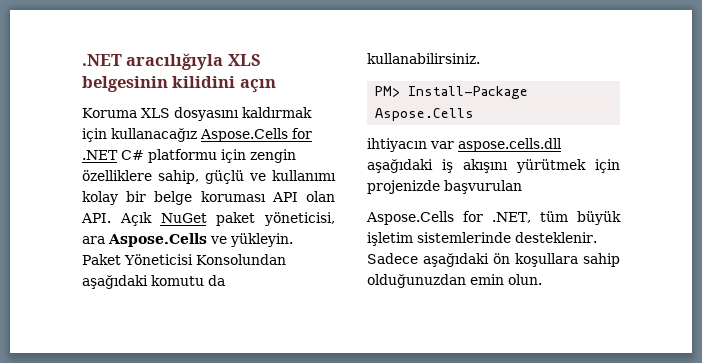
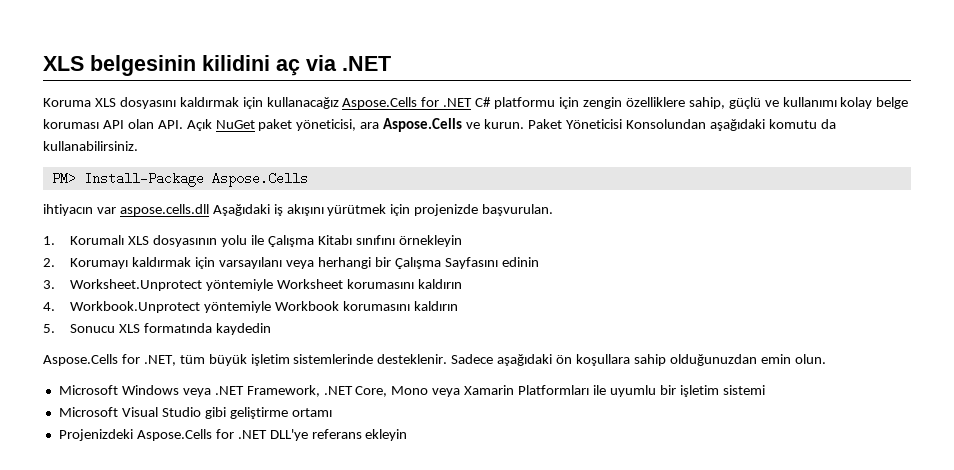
- .NET aracılığıyla XLS belgesinin kilidini açın
+ XLS belgesinin kilidini aç via .NET
- Koruma XLS dosyasını kaldırmak için kullanacağız Aspose.Cells for .NET C# platformu için zengin özelliklere sahip, güçlü ve kullanımı kolay bir belge koruması API olan API. Açık NuGet paket yöneticisi, ara Aspose.Cells ve yükleyin.
+ Koruma XLS dosyasını kaldırmak için kullanacağız Aspose.Cells for .NET C# platformu için zengin özelliklere sahip, güçlü ve kullanımı kolay belge koruması API olan API. Açık NuGet paket yöneticisi, ara Aspose.Cells ve kurun.
- ihtiyacın var aspose.cells.dll aşağıdaki iş akışını yürütmek için projenizde başvurulan
+ ihtiyacın var aspose.cells.dll Aşağıdaki iş akışını yürütmek için projenizde başvurulan.
+ 1. Korumalı XLS dosyasının yolu ile Çalışma Kitabı sınıfını örnekleyin
+ 2. Korumayı kaldırmak için varsayılanı veya herhangi bir Çalışma Sayfasını edinin
+ 3. Worksheet.Unprotect yöntemiyle Worksheet korumasını kaldırın
+ 4. Workbook.Unprotect yöntemiyle Workbook korumasını kaldırın
+ 5. Sonucu XLS formatında kaydedin
+ Microsoft Windows veya .NET Framework, .NET Core, Mono veya Xamarin Platformları ile uyumlu bir işletim sistemi
+ Microsoft Visual Studio gibi geliştirme ortamı
+ Projenizdeki Aspose.Cells for .NET DLL'ye referans ekleyin

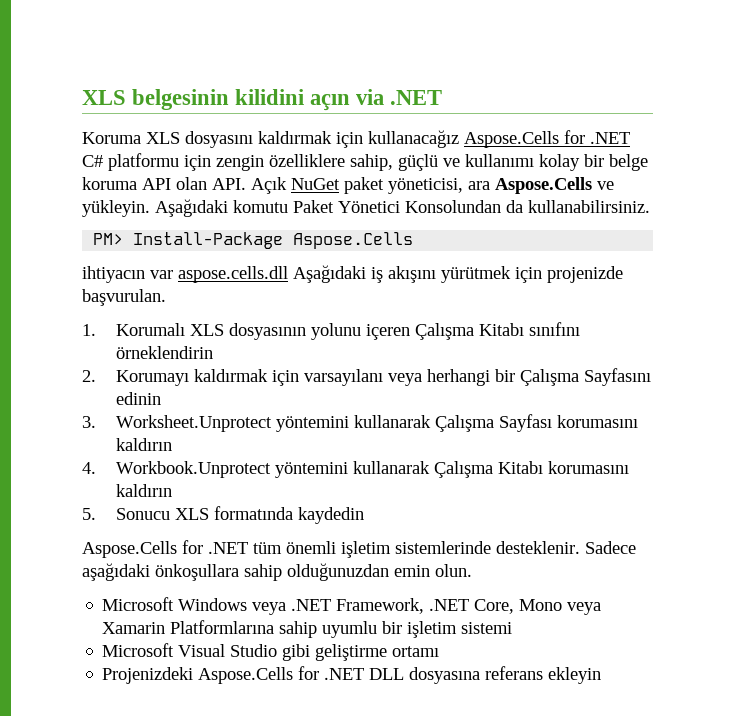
- XLS belgesinin kilidini aç via .NET
+ XLS belgesinin kilidini açın via .NET
- Koruma XLS dosyasını kaldırmak için kullanacağız Aspose.Cells for .NET C# platformu için zengin özelliklere sahip, güçlü ve kullanımı kolay belge koruması API olan API. Açık NuGet paket yöneticisi, ara Aspose.Cells ve kurun. Paket Yöneticisi Konsolundan aşağıdaki komutu da kullanabilirsiniz.
+ Koruma XLS dosyasını kaldırmak için kullanacağız Aspose.Cells for .NET C# platformu için zengin özelliklere sahip, güçlü ve kullanımı kolay bir belge koruma API olan API. Açık NuGet paket yöneticisi, ara Aspose.Cells ve yükleyin. Aşağıdaki komutu Paket Yönetici Konsolundan da kullanabilirsiniz.
- 1. Korumalı XLS dosyasının yolu ile Çalışma Kitabı sınıfını örnekleyin
+ 1. Korumalı XLS dosyasının yolunu içeren Çalışma Kitabı sınıfını örneklendirin
- 3. Worksheet.Unprotect yöntemiyle Worksheet korumasını kaldırın
+ 3. Worksheet.Unprotect yöntemini kullanarak Çalışma Sayfası korumasını kaldırın
- 4. Workbook.Unprotect yöntemiyle Workbook korumasını kaldırın
+ 4. Workbook.Unprotect yöntemini kullanarak Çalışma Kitabı korumasını kaldırın
- Aspose.Cells for .NET, tüm büyük işletim sistemlerinde desteklenir.
+ Aspose.Cells for .NET tüm önemli işletim sistemlerinde desteklenir.
- Sadece aşağıdaki ön koşullara sahip olduğunuzdan emin olun.
+ Sadece aşağıdaki önkoşullara sahip olduğunuzdan emin olun.
- Microsoft Windows veya .NET Framework, .NET Core, Mono veya Xamarin Platformları ile uyumlu bir işletim sistemi
+ Microsoft Windows veya .NET Framework, .NET Core, Mono veya Xamarin Platformlarına sahip uyumlu bir işletim sistemi
- Projenizdeki Aspose.Cells for .NET DLL'ye referans ekleyin
+ Projenizdeki Aspose.Cells for .NET DLL dosyasına referans ekleyin

